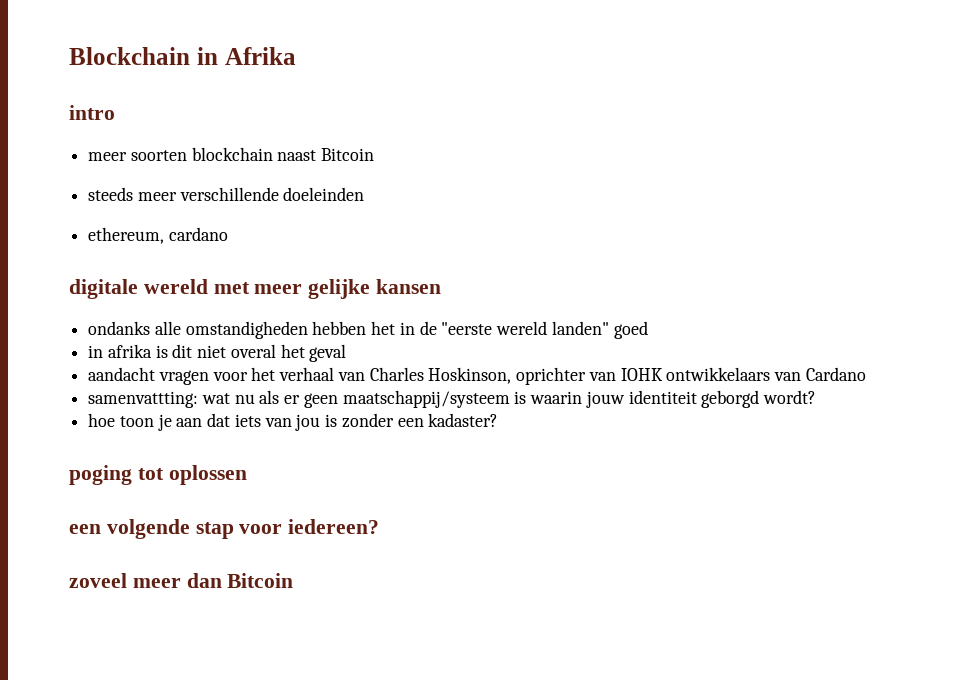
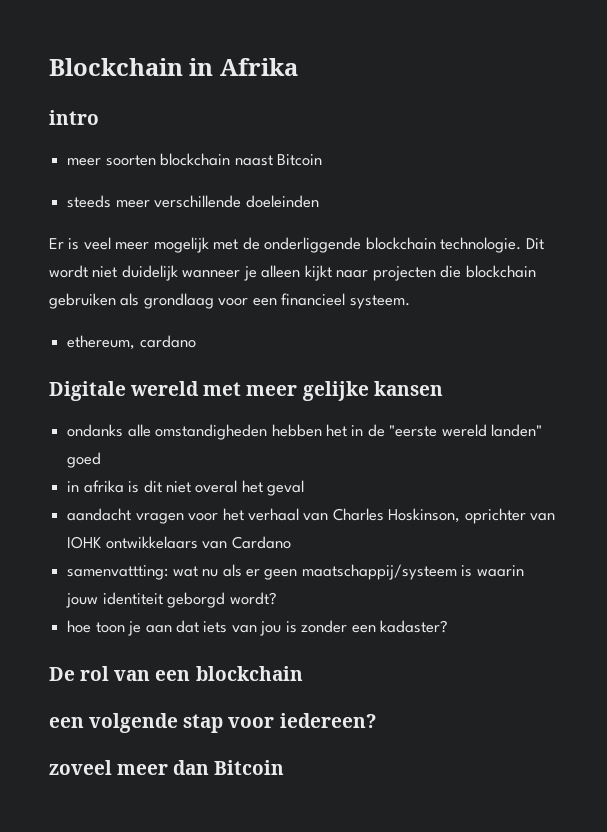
+ Er is veel meer mogelijk met de onderliggende blockchain technologie. Dit wordt niet duidelijk wanneer je alleen kijkt naar projecten die blockchain gebruiken als grondlaag voor een financieel systeem.
- digitale wereld met meer gelijke kansen
+ Digitale wereld met meer gelijke kansen
- poging tot oplossen
+ De rol van een blockchain

